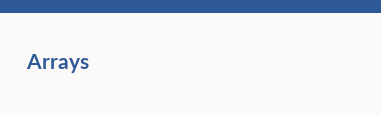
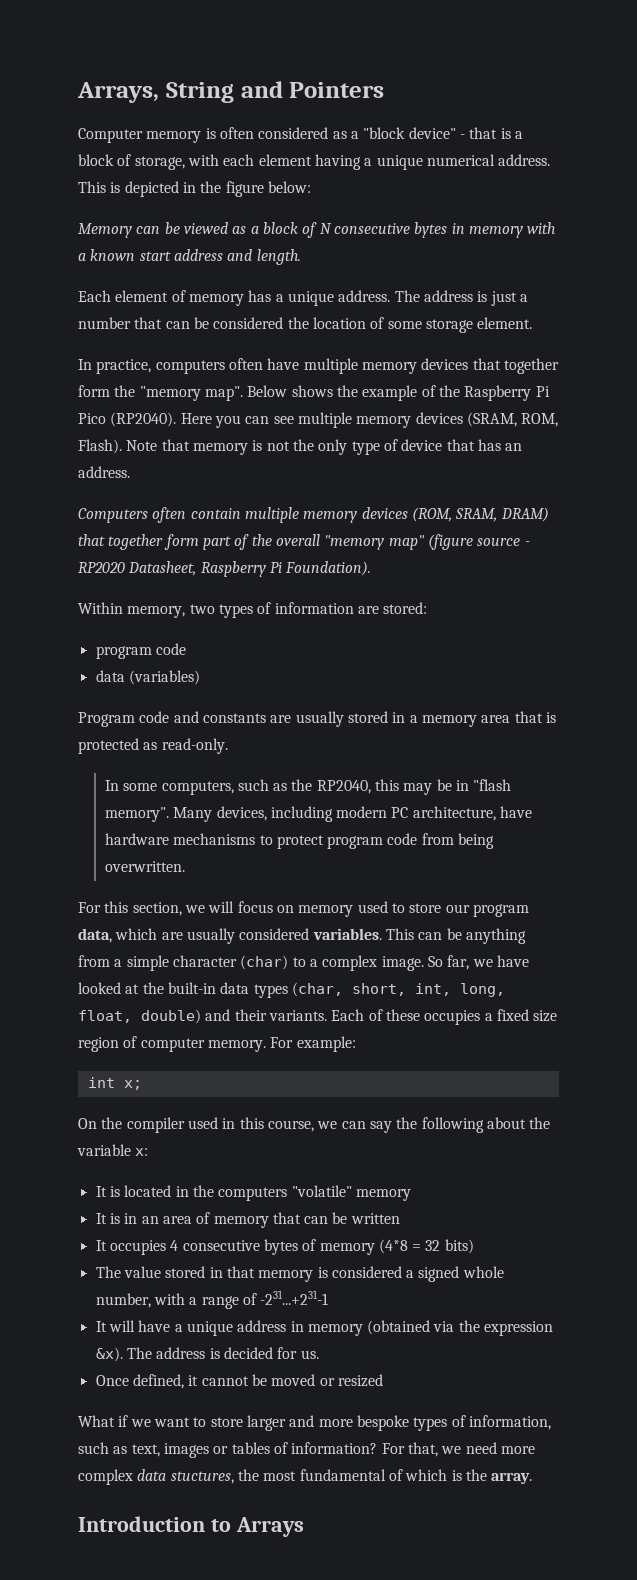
- Arrays
+ Arrays, String and Pointers
+ Computer memory is often considered as a "block device" - that is a block of storage, with each element having a unique numerical address. This is depicted in the figure below:
+ Memory can be viewed as a block of N consecutive bytes in memory with a known start address and length.
+ Each element of memory has a unique address. The address is just a number that can be considered the location of some storage element.
+ In practice, computers often have multiple memory devices that together form the "memory map". Below shows the example of the Raspberry Pi Pico (RP2040). Here you can see multiple memory devices (SRAM, ROM, Flash). Note that memory is not the only type of device that has an address.
+ Computers often contain multiple memory devices (ROM, SRAM, DRAM) that together form part of the overall "memory map" (figure source - RP2020 Datasheet, Raspberry Pi Foundation).
+ Within memory, two types of information are stored:
+ program code
+ data (variables)
+ Program code and constants are usually stored in a memory area that is protected as read-only.
+ In some computers, such as the RP2040, this may be in "flash memory". Many devices, including modern PC architecture, have hardware mechanisms to protect program code from being overwritten.
+ For this section, we will focus on memory used to store our program data, which are usually considered variables. This can be anything from a simple character (char) to a complex image. So far, we have looked at the built-in data types (char, short, int, long, float, double) and their variants. Each of these occupies a fixed size region of computer memory. For example:
+ int x;
+ On the compiler used in this course, we can say the following about the variable x:
+ It is located in the computers "volatile" memory
+ It is in an area of memory that can be written
+ It occupies 4 consecutive bytes of memory (4*8 = 32 bits)
+ The value stored in that memory is considered a signed whole number, with a range of -231...+231-1
+ It will have a unique address in memory (obtained via the expression &x). The address is decided for us.
+ Once defined, it cannot be moved or resized
+ What if we want to store larger and more bespoke types of information, such as text, images or tables of information? For that, we need more complex data stuctures, the most fundamental of which is the array.
+ Introduction to Arrays

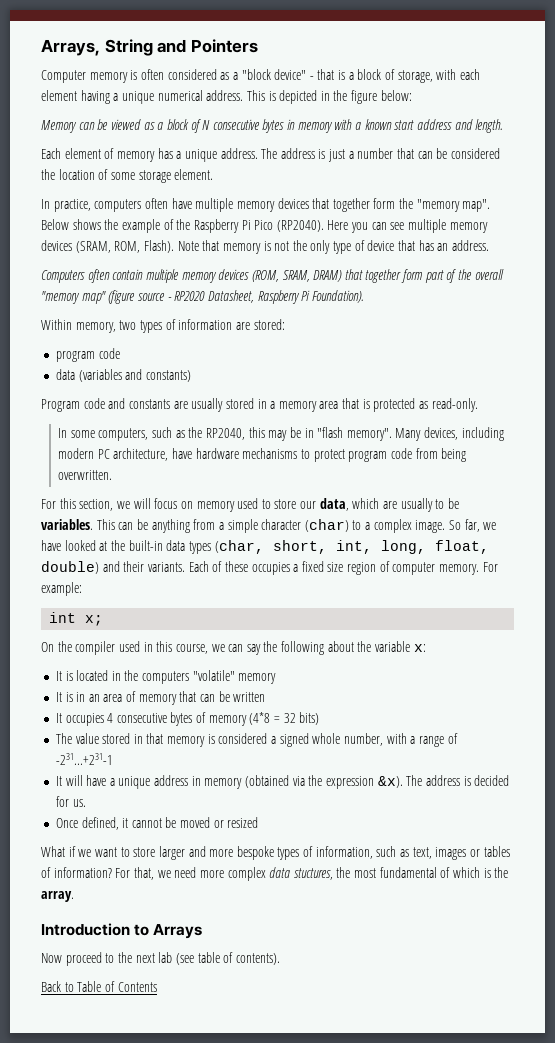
- data (variables)
+ data (variables and constants)
- For this section, we will focus on memory used to store our program data, which are usually considered variables.
+ For this section, we will focus on memory used to store our data, which are usually to be variables.
+ Now proceed to the next lab (see table of contents).
+ Back to Table of Contents

